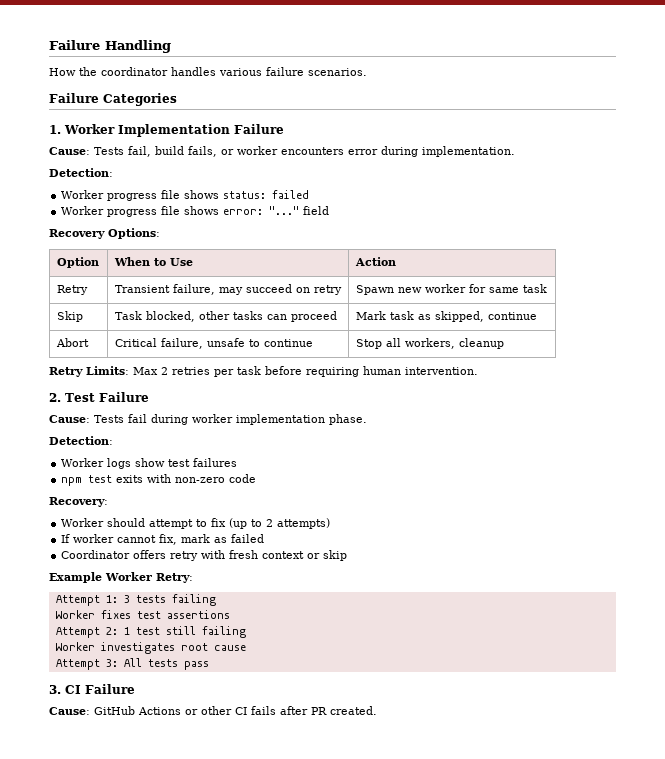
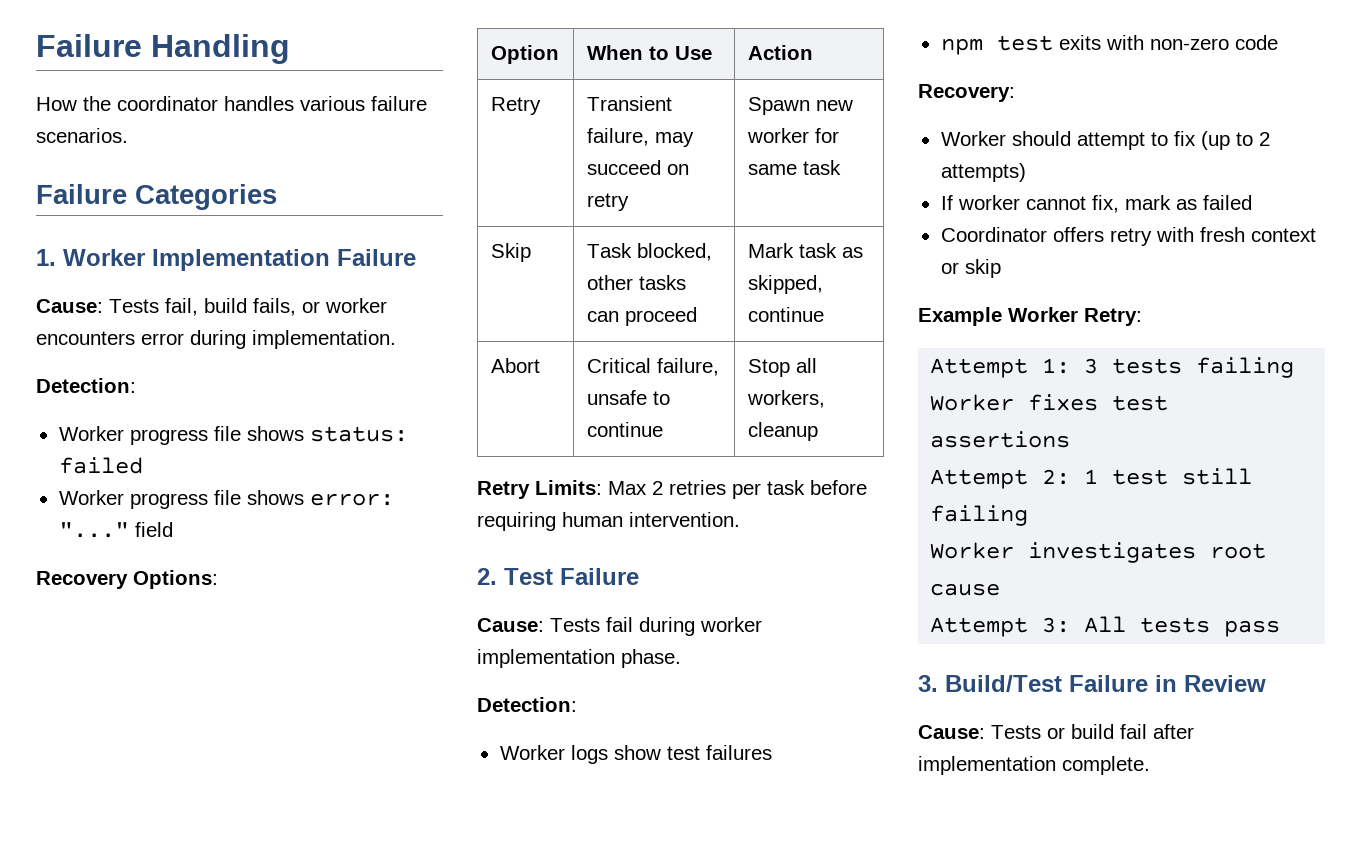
- 3. CI Failure
- Cause: GitHub Actions or other CI fails after PR created.
+ 3. Build/Test Failure in Review
+ Cause: Tests or build fail after implementation complete.

